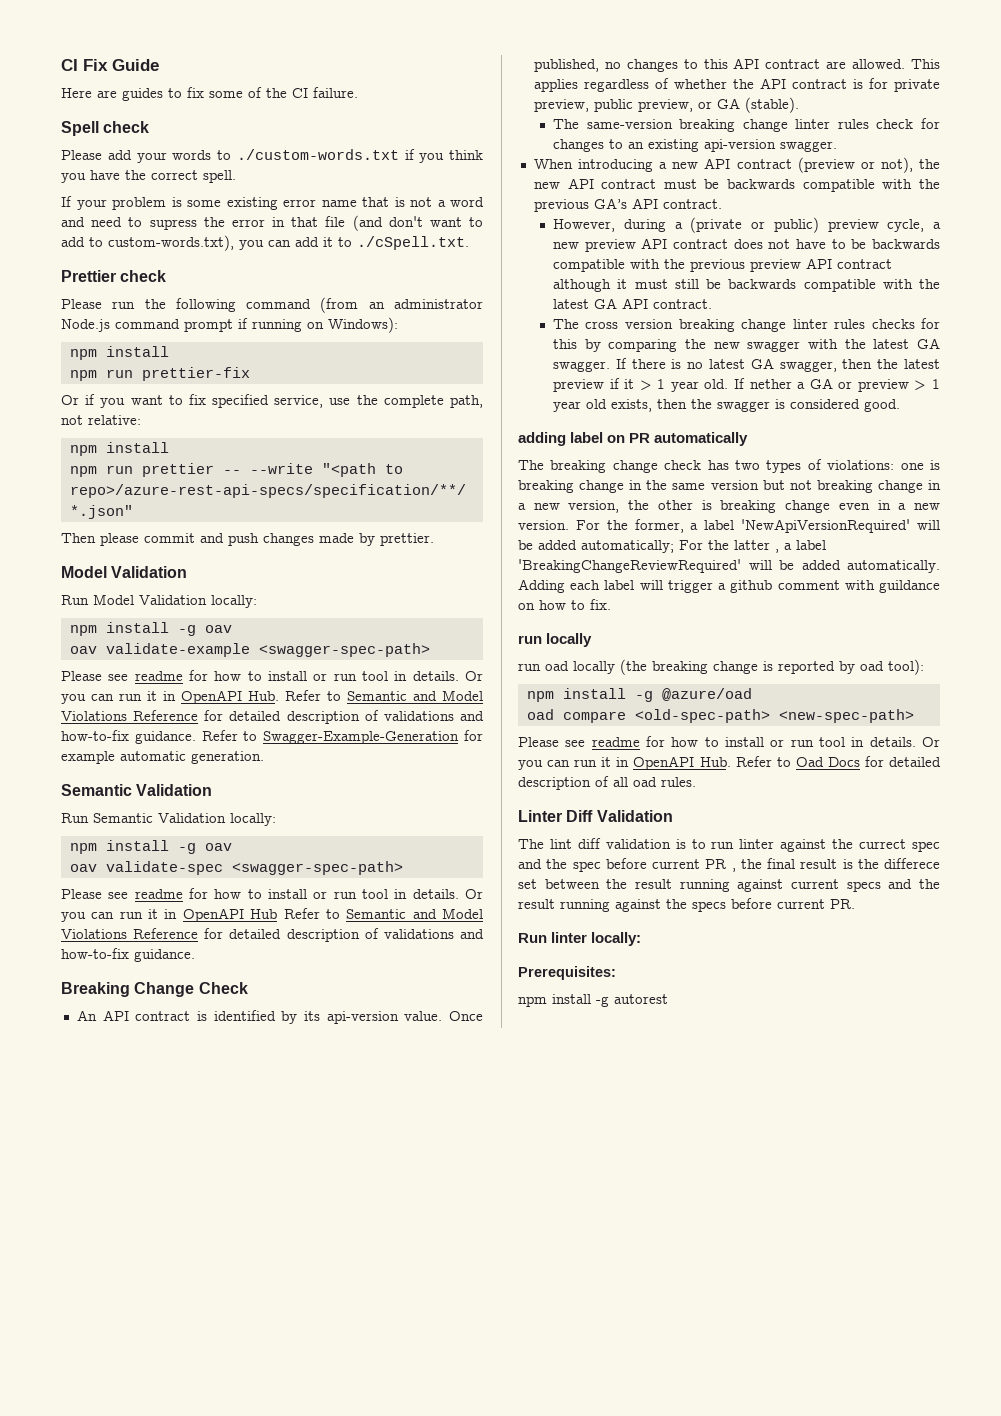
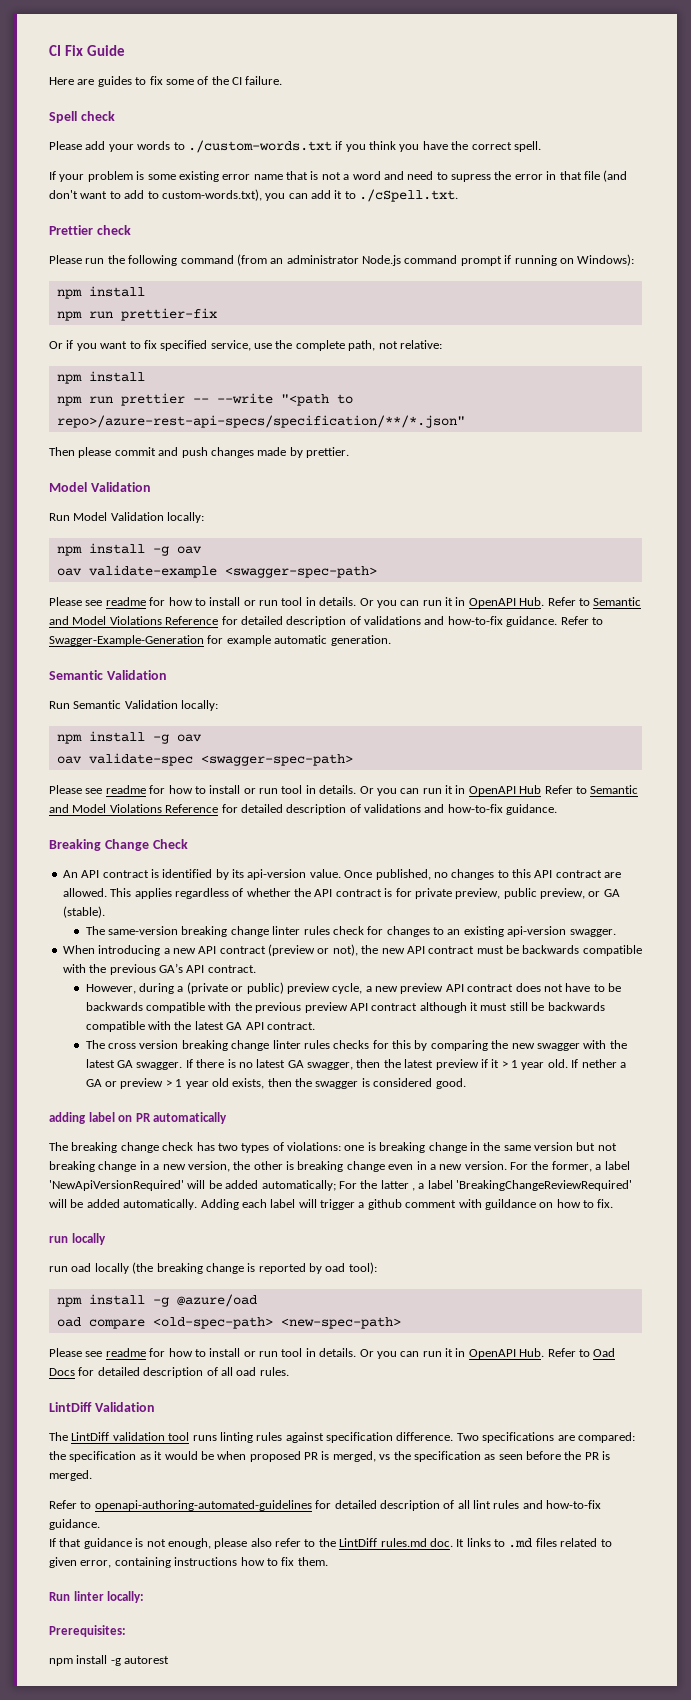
- Linter Diff Validation
+ LintDiff Validation
- The lint diff validation is to run linter against the currect spec and the spec before current PR , the final result is the differece set between the result running against current specs and the result running against the specs before current PR.
+ The LintDiff validation tool runs linting rules against specification difference. Two specifications are compared: the specification as it would be when proposed PR is merged, vs the specification as seen before the PR is merged.
+ Refer to openapi-authoring-automated-guidelines for detailed description of all lint rules and how-to-fix guidance.
+ If that guidance is not enough, please also refer to the LintDiff rules.md doc. It links to .md files related to given error, containing instructions how to fix them.

